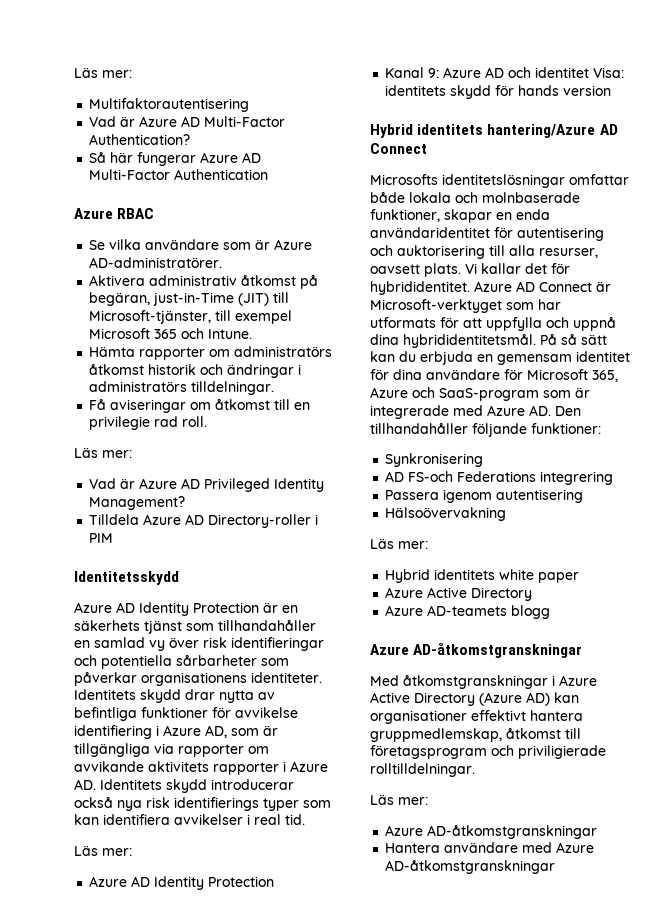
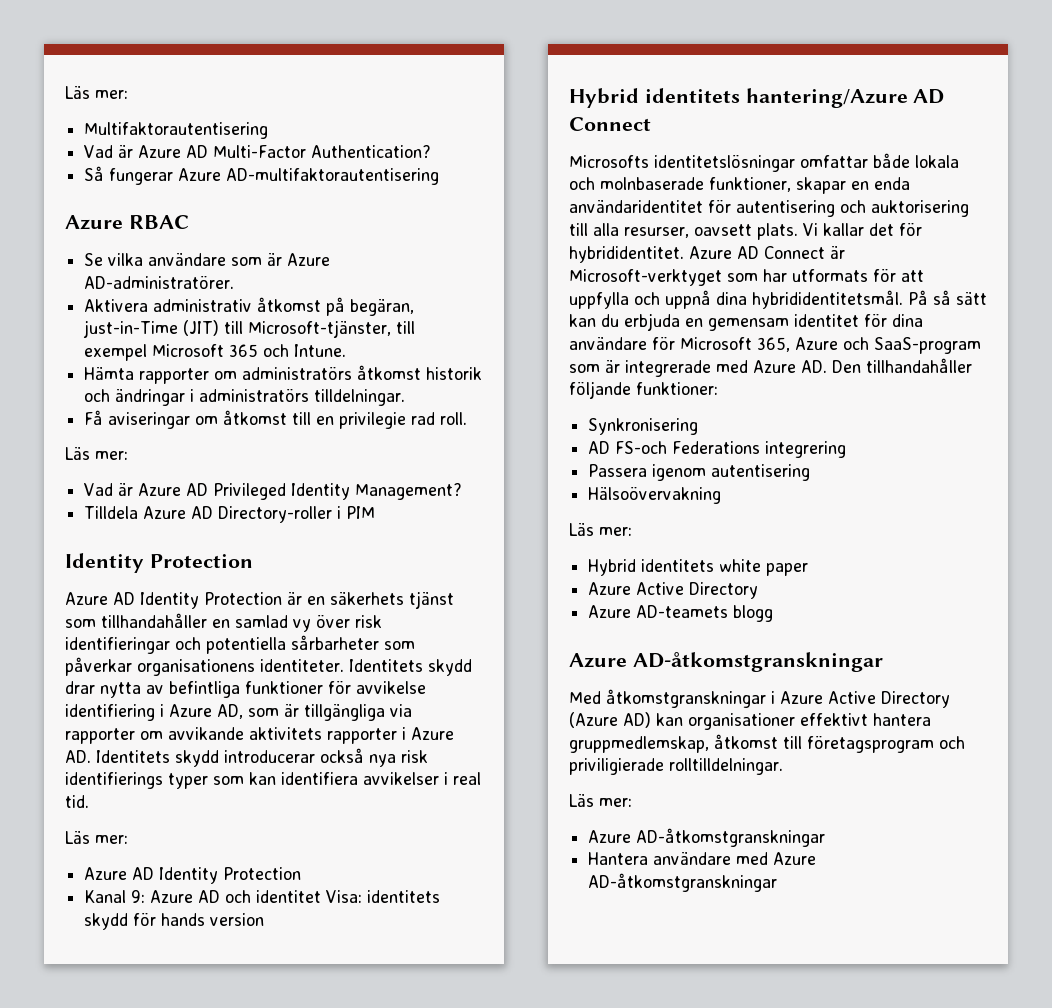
- Så här fungerar Azure AD Multi-Factor Authentication
+ Så fungerar Azure AD-multifaktorautentisering
  Tilldela Azure AD Directory-roller i PIM
- Identitetsskydd
+ Identity Protection

